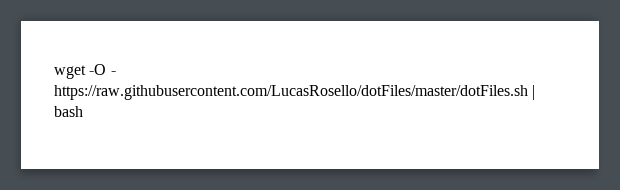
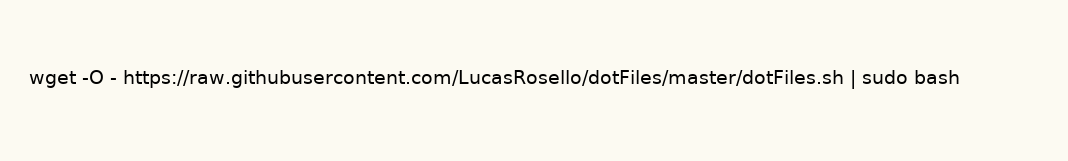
- wget -O - https://raw.githubusercontent.com/LucasRosello/dotFiles/master/dotFiles.sh | bash
+ wget -O - https://raw.githubusercontent.com/LucasRosello/dotFiles/master/dotFiles.sh | sudo bash

